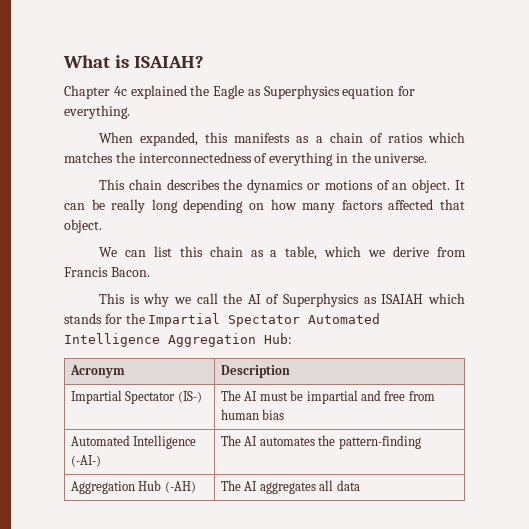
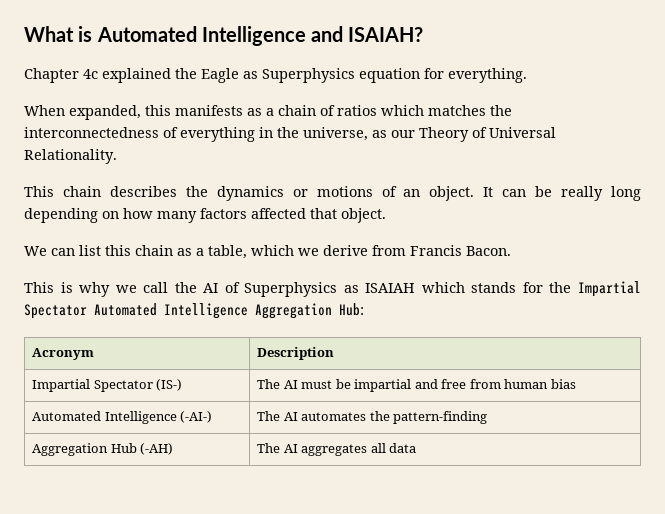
- What is ISAIAH?
+ What is Automated Intelligence and ISAIAH?
- When expanded, this manifests as a chain of ratios which matches the interconnectedness of everything in the universe.
+ When expanded, this manifests as a chain of ratios which matches the interconnectedness of everything in the universe, as our Theory of Universal Relationality.

